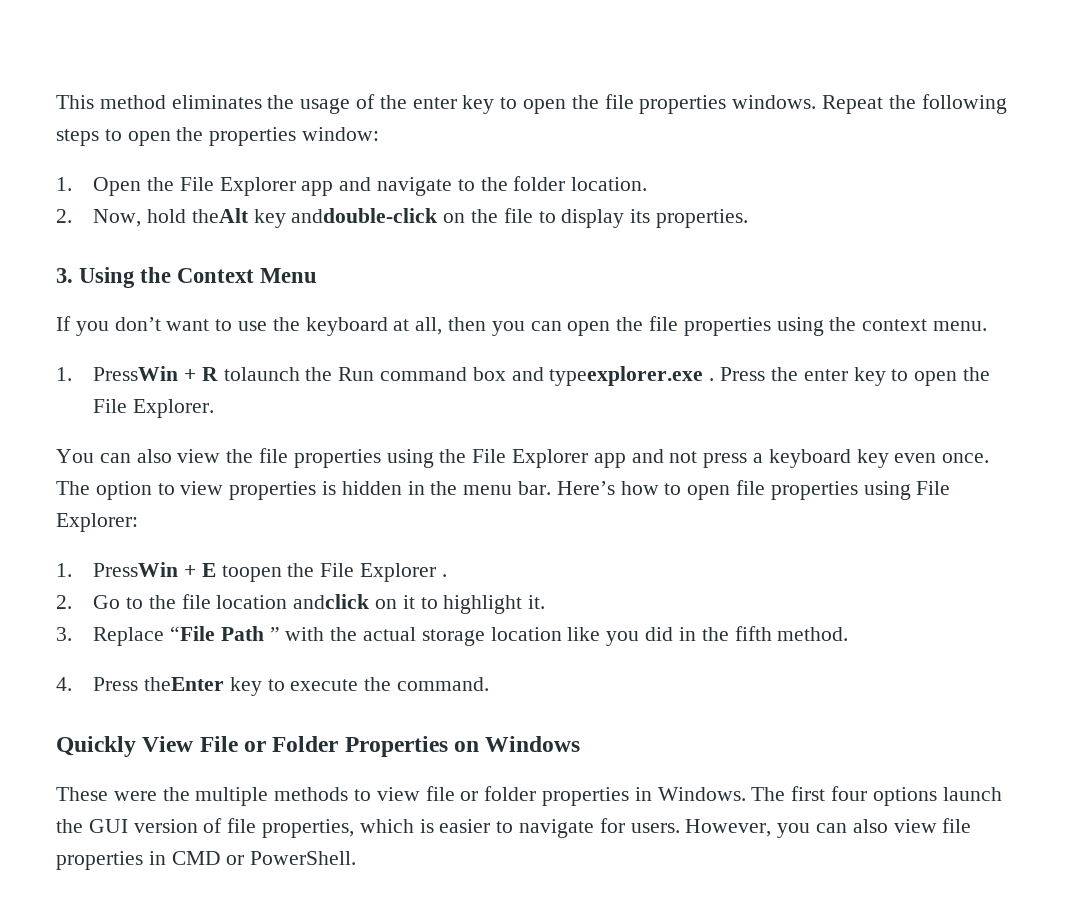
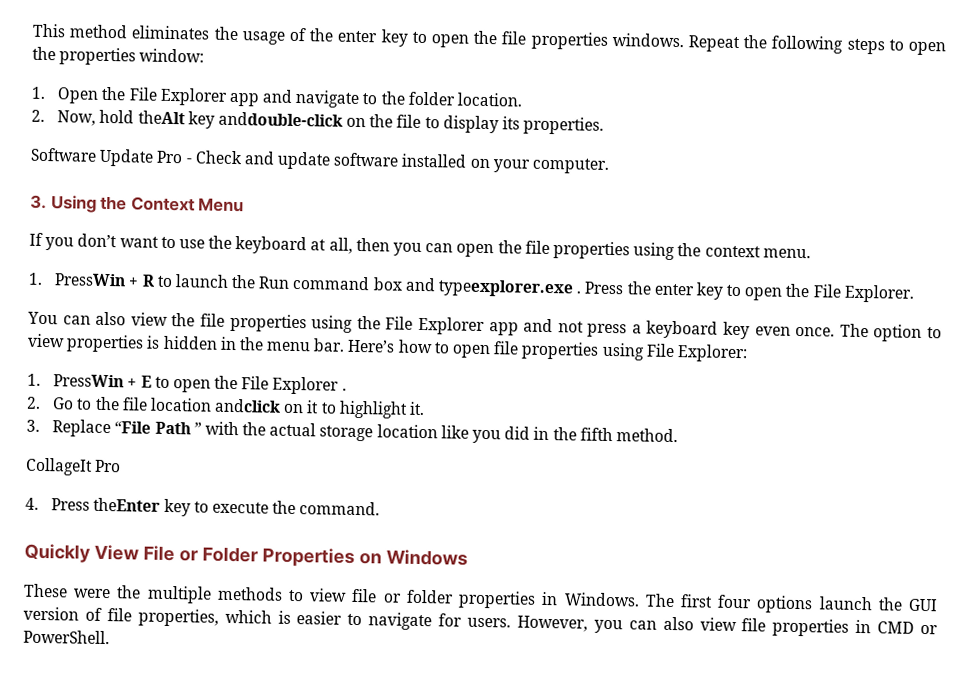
+ Software Update Pro - Check and update software installed on your computer.
- 1. PressWin + R tolaunch the Run command box and typeexplorer.exe .
+ 1. PressWin + R to launch the Run command box and typeexplorer.exe .
- 1. PressWin + E toopen the File Explorer .
+ 1. PressWin + E to open the File Explorer .
+ CollageIt Pro

